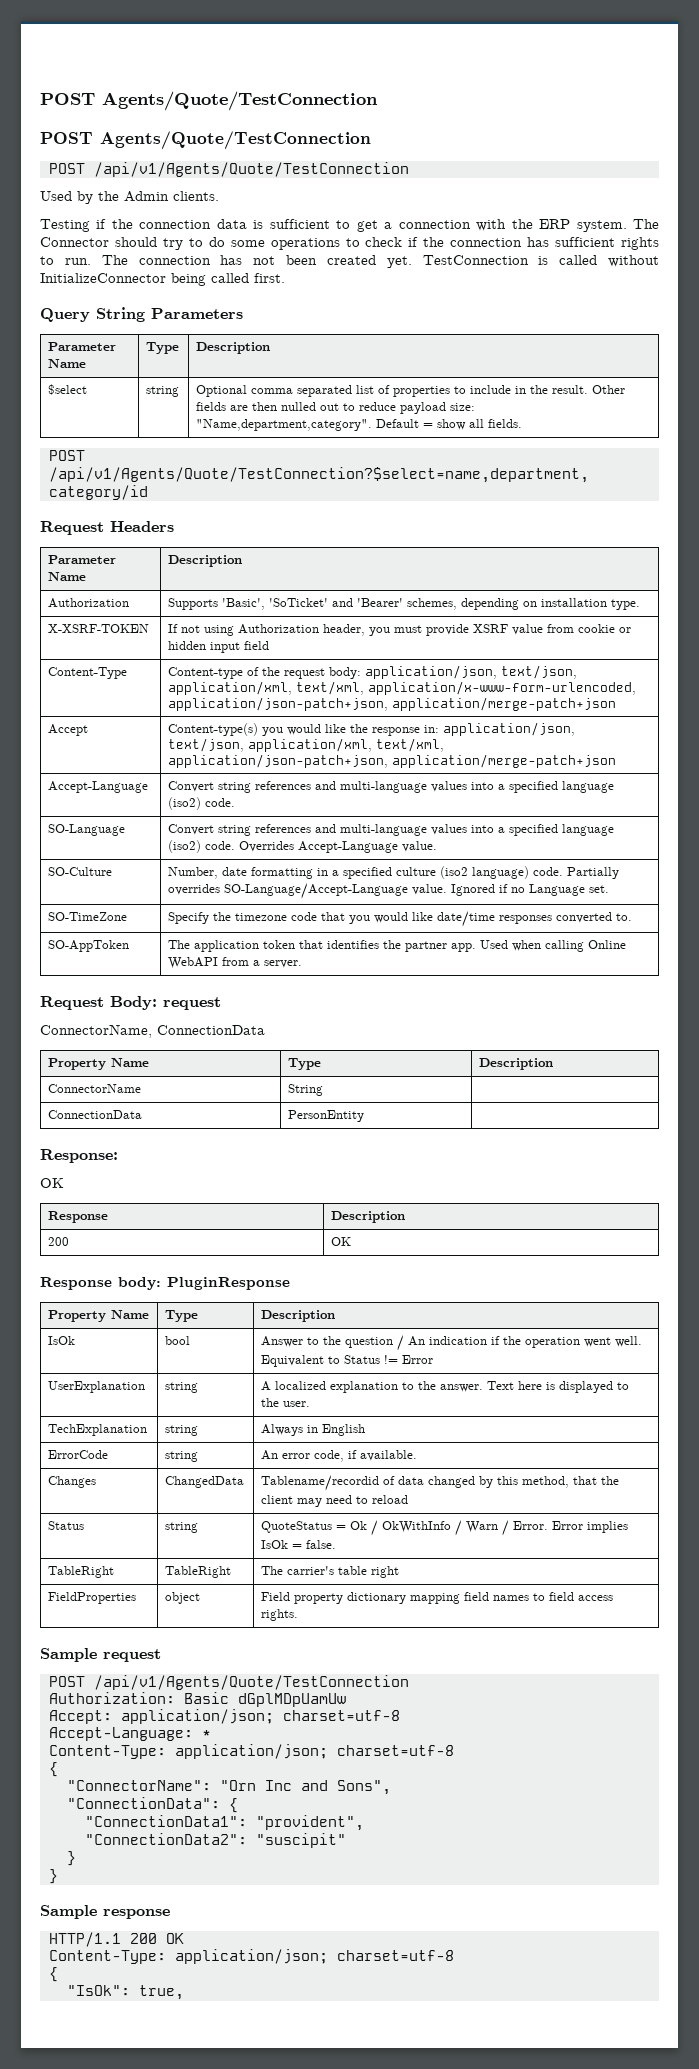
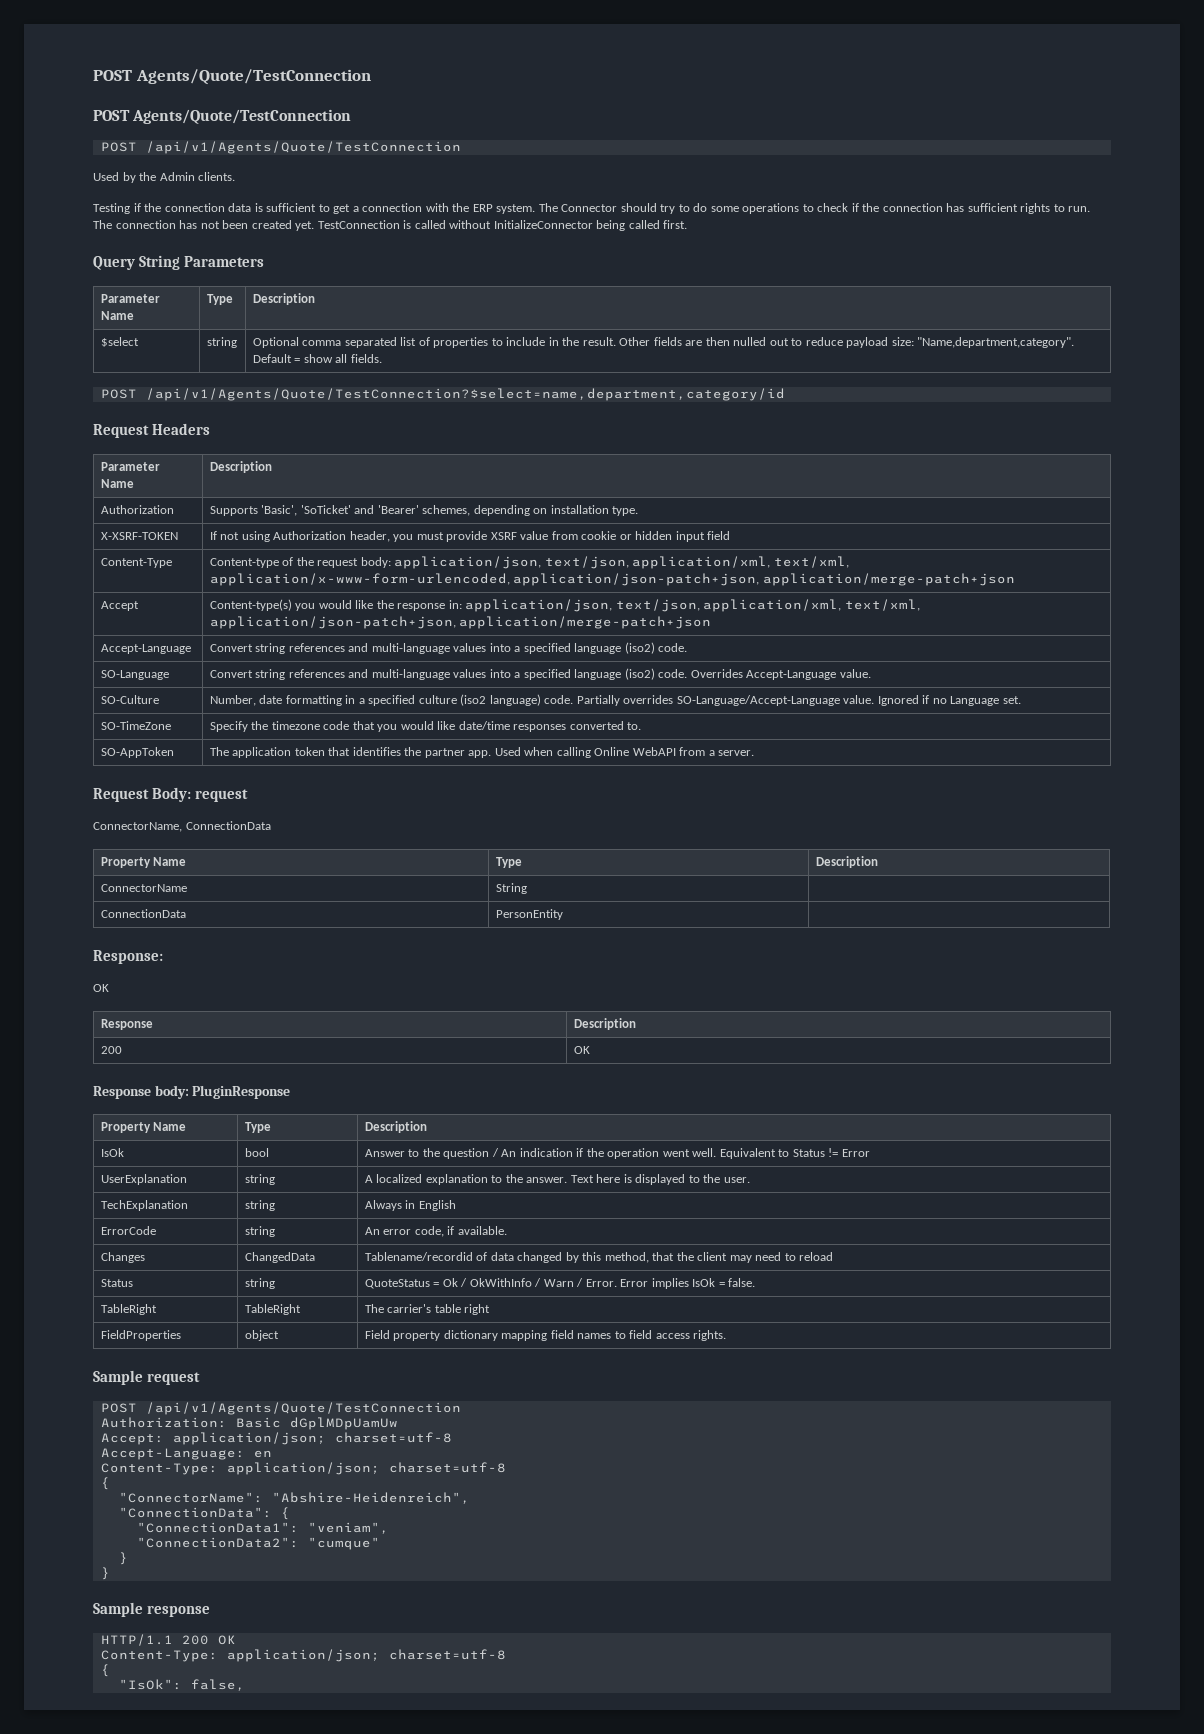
- Accept-Language: *
+ Accept-Language: en
- "ConnectorName": "Orn Inc and Sons",
+ "ConnectorName": "Abshire-Heidenreich",
- "ConnectionData1": "provident",
+ "ConnectionData1": "veniam",
- "ConnectionData2": "suscipit"
+ "ConnectionData2": "cumque"
- "IsOk": true,
+ "IsOk": false,

